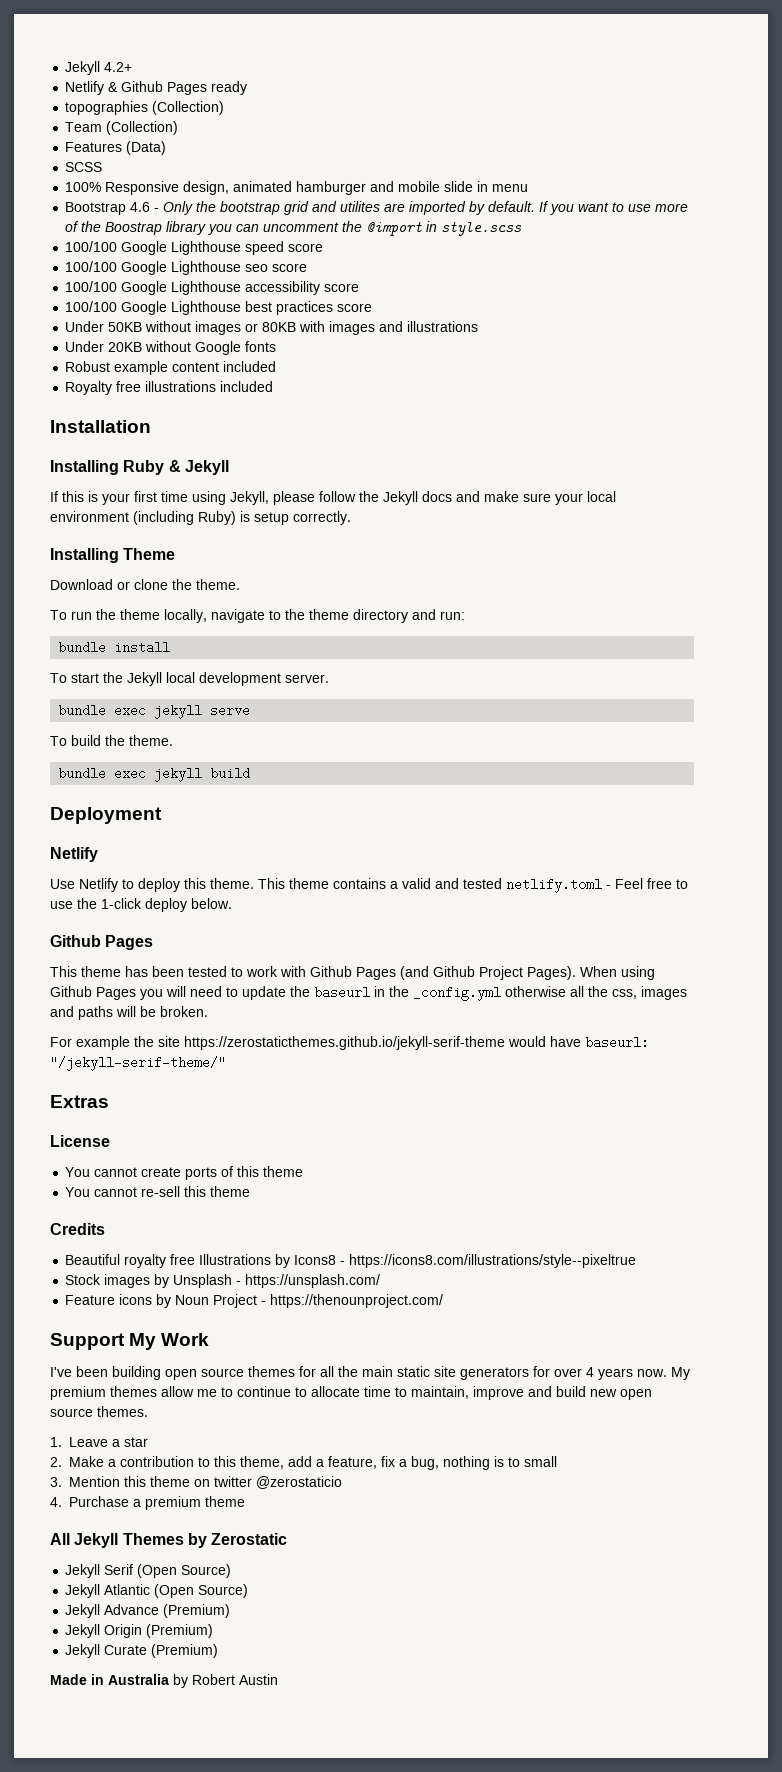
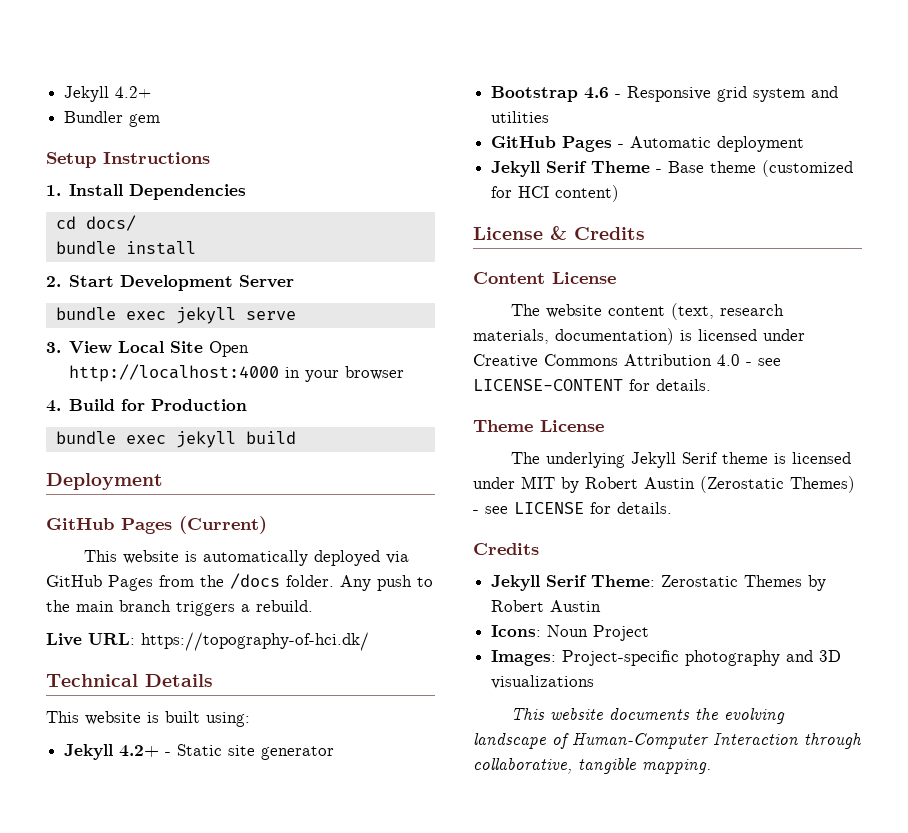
- Netlify & Github Pages ready
- topographies (Collection)
- Team (Collection)
- Features (Data)
- SCSS
- 100% Responsive design, animated hamburger and mobile slide in menu
- Bootstrap 4.6 - Only the bootstrap grid and utilites are imported by default. If you want to use more of the Boostrap library you can uncomment the @import in style.scss
- 100/100 Google Lighthouse speed score
- 100/100 Google Lighthouse seo score
- 100/100 Google Lighthouse accessibility score
- 100/100 Google Lighthouse best practices score
- Under 50KB without images or 80KB with images and illustrations
- Under 20KB without Google fonts
- Robust example content included
- Royalty free illustrations included
- Installation
- Installing Ruby & Jekyll
- If this is your first time using Jekyll, please follow the Jekyll docs and make sure your local environment (including Ruby) is setup correctly.
- Installing Theme
- Download or clone the theme.
- To run the theme locally, navigate to the theme directory and run:
+ Bundler gem
+ Setup Instructions
+ 1. Install Dependencies
+ cd docs/
  bundle install
- To start the Jekyll local development server.
+ 2. Start Development Server
  bundle exec jekyll serve
- To build the theme.
+ 3. View Local Site Open http://localhost:4000 in your browser
+ 4. Build for Production
  Deployment
- Netlify
- Use Netlify to deploy this theme. This theme contains a valid and tested netlify.toml - Feel free to use the 1-click deploy below.
- Github Pages
- This theme has been tested to work with Github Pages (and Github Project Pages). When using Github Pages you will need to update the baseurl in the _config.yml otherwise all the css, images and paths will be broken.
- For example the site https://zerostaticthemes.github.io/jekyll-serif-theme would have baseurl: "/jekyll-serif-theme/"
- Extras
- License
- You cannot create ports of this theme
- You cannot re-sell this theme
+ GitHub Pages (Current)
+ This website is automatically deployed via GitHub Pages from the /docs folder. Any push to the main branch triggers a rebuild.
+ Live URL: https://topography-of-hci.dk/
+ Technical Details
+ This website is built using:
+ Jekyll 4.2+ - Static site generator
+ Bootstrap 4.6 - Responsive grid system and utilities
+ GitHub Pages - Automatic deployment
+ Jekyll Serif Theme - Base theme (customized for HCI content)
+ License & Credits
+ Content License
+ The website content (text, research materials, documentation) is licensed under Creative Commons Attribution 4.0 - see LICENSE-CONTENT for details.
+ Theme License
+ The underlying Jekyll Serif theme is licensed under MIT by Robert Austin (Zerostatic Themes) - see LICENSE for details.
  Credits
- Beautiful royalty free Illustrations by Icons8 - https://icons8.com/illustrations/style--pixeltrue
- Stock images by Unsplash - https://unsplash.com/
- Feature icons by Noun Project - https://thenounproject.com/
- Support My Work
- I've been building open source themes for all the main static site generators for over 4 years now. My premium themes allow me to continue to allocate time to maintain, improve and build new open source themes.
- 1. Leave a star
- 2. Make a contribution to this theme, add a feature, fix a bug, nothing is to small
- 3. Mention this theme on twitter @zerostaticio
- 4. Purchase a premium theme
- All Jekyll Themes by Zerostatic
- Jekyll Serif (Open Source)
- Jekyll Atlantic (Open Source)
- Jekyll Advance (Premium)
- Jekyll Origin (Premium)
- Jekyll Curate (Premium)
- Made in Australia by Robert Austin
+ Jekyll Serif Theme: Zerostatic Themes by Robert Austin
+ Icons: Noun Project
+ Images: Project-specific photography and 3D visualizations
+ This website documents the evolving landscape of Human-Computer Interaction through collaborative, tangible mapping.

